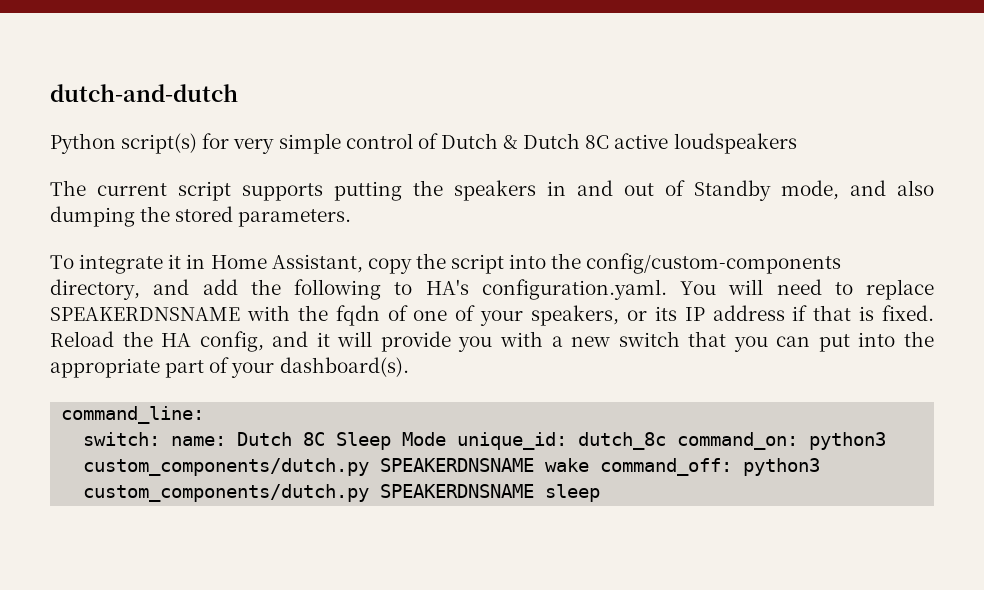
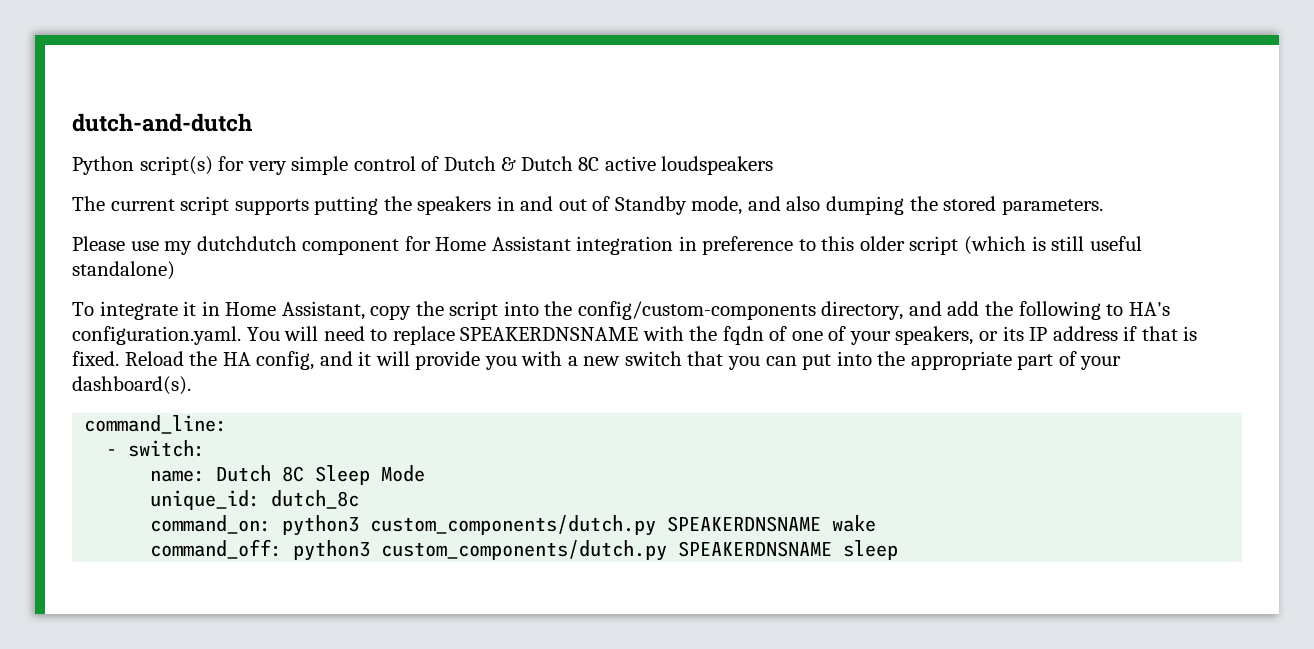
+ Please use my dutchdutch component for Home Assistant integration in preference to this older script (which is still useful standalone)
- switch: name: Dutch 8C Sleep Mode unique_id: dutch_8c command_on: python3 custom_components/dutch.py SPEAKERDNSNAME wake command_off: python3 custom_components/dutch.py SPEAKERDNSNAME sleep
+ - switch:
+ name: Dutch 8C Sleep Mode
+ unique_id: dutch_8c
+ command_on: python3 custom_components/dutch.py SPEAKERDNSNAME wake
+ command_off: python3 custom_components/dutch.py SPEAKERDNSNAME sleep

